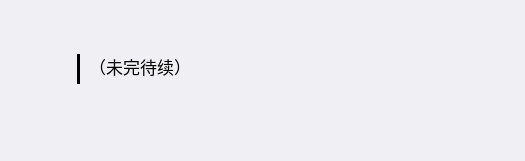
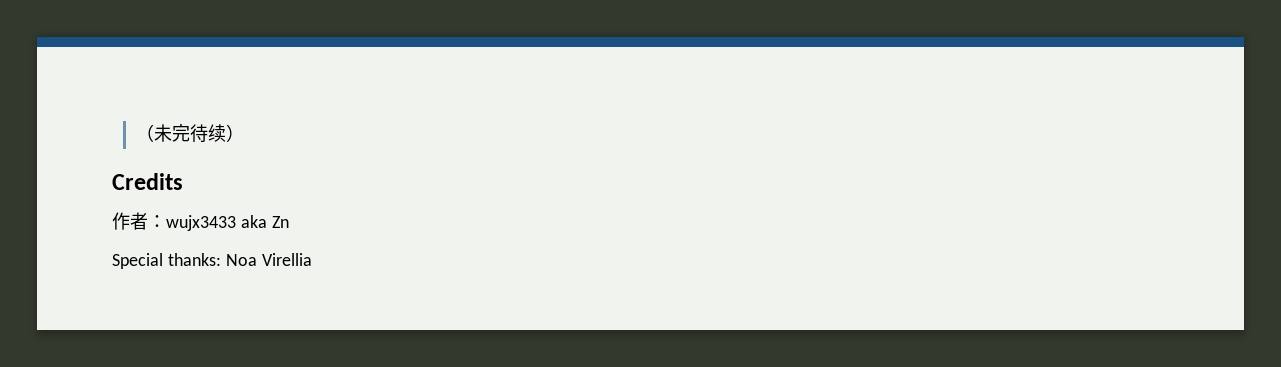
+ Credits
+ 作者：wujx3433 aka Zn
+ Special thanks: Noa Virellia

